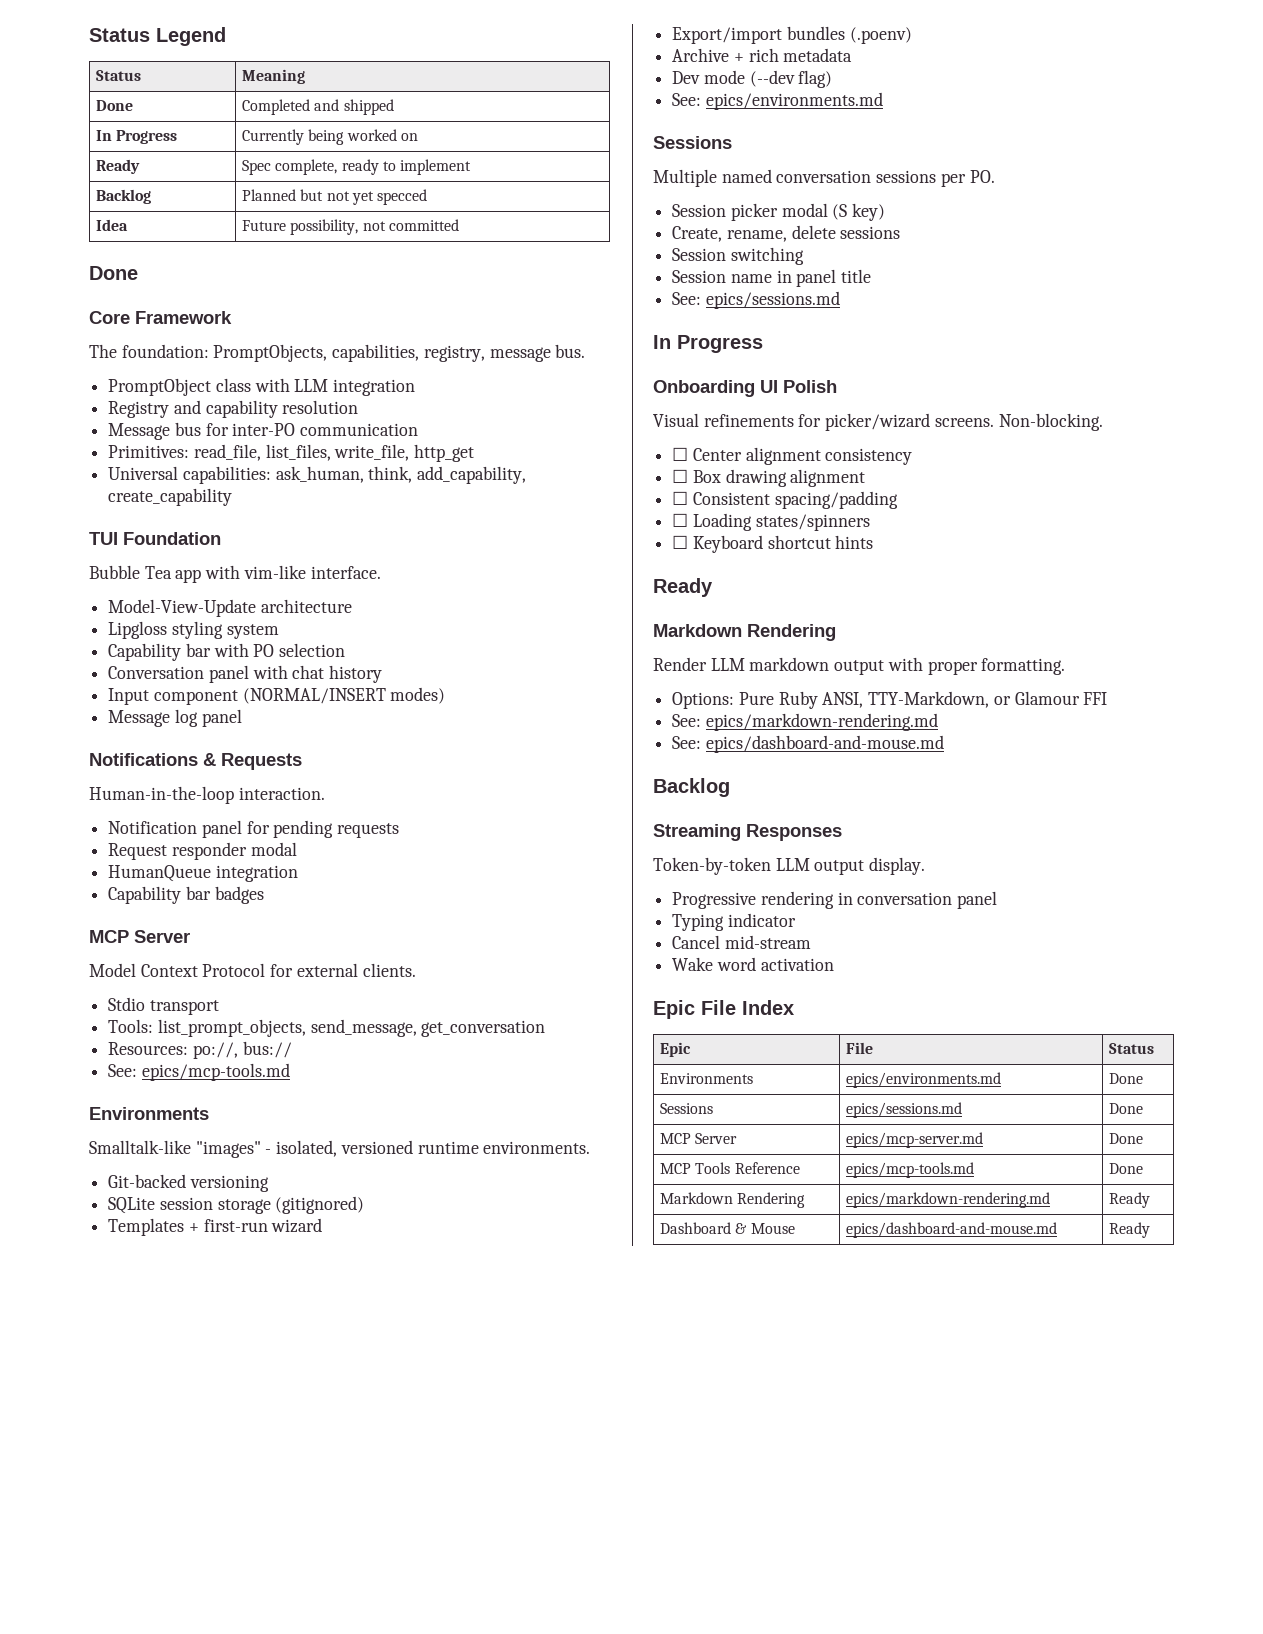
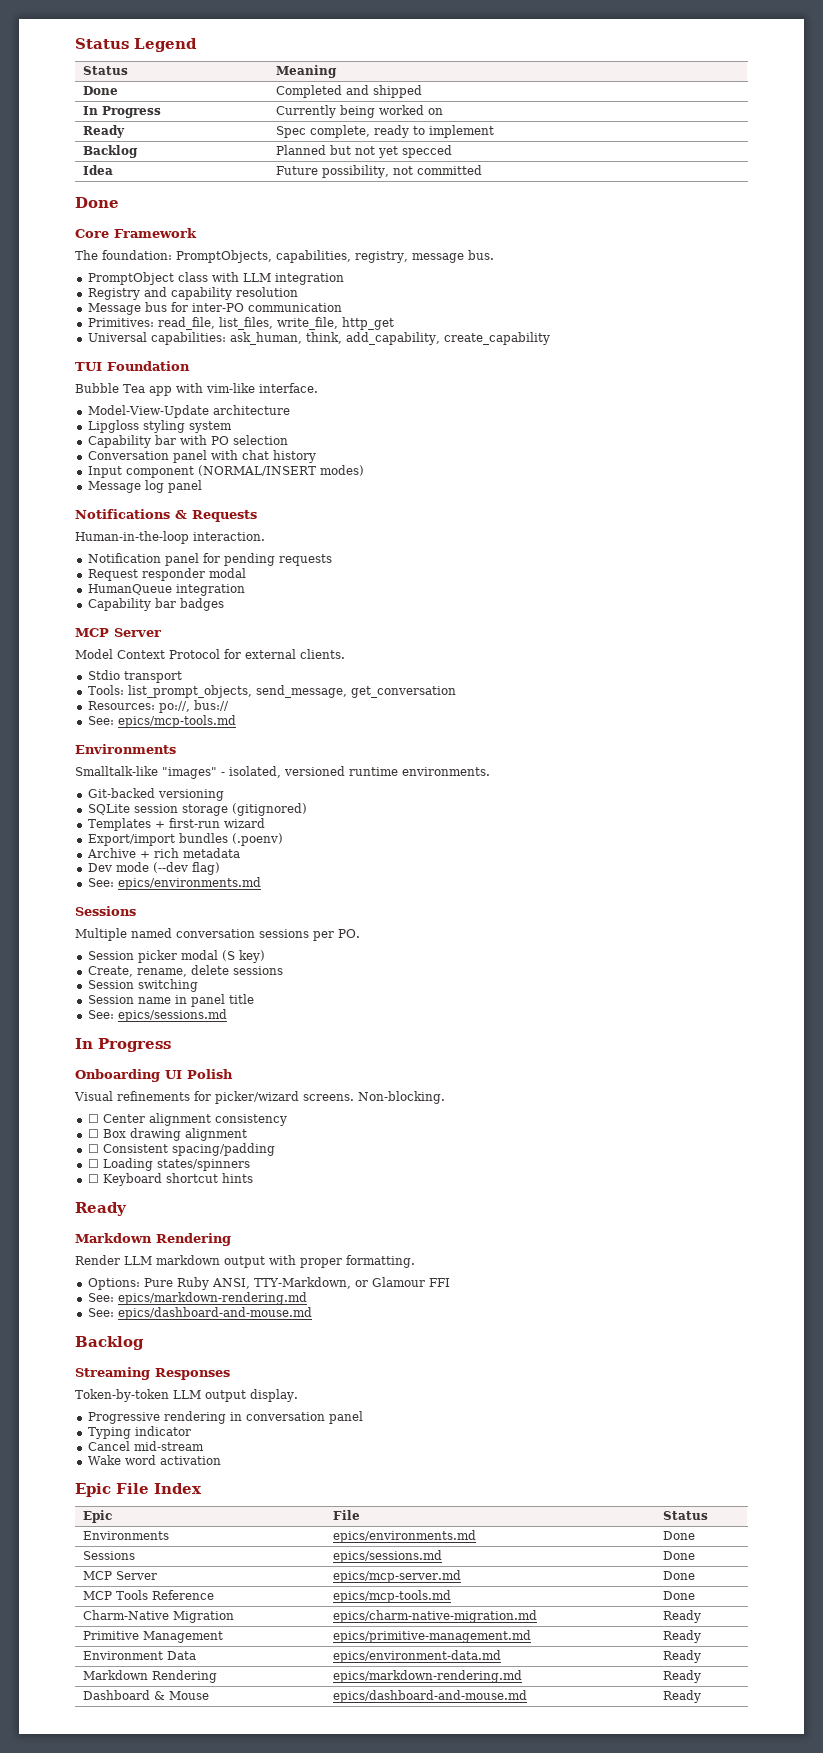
+ Charm-Native Migration | epics/charm-native-migration.md | Ready
+ Primitive Management | epics/primitive-management.md | Ready
+ Environment Data | epics/environment-data.md | Ready

